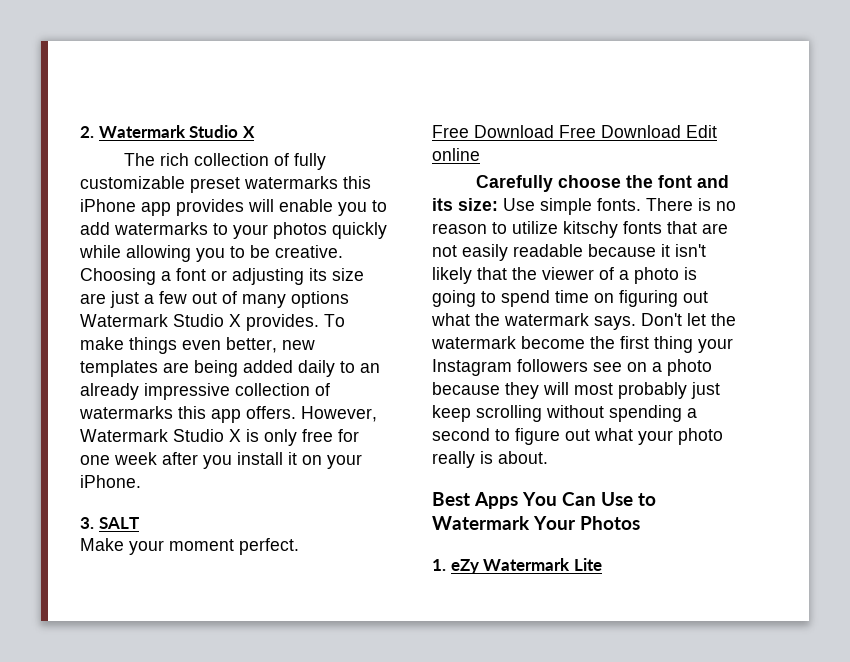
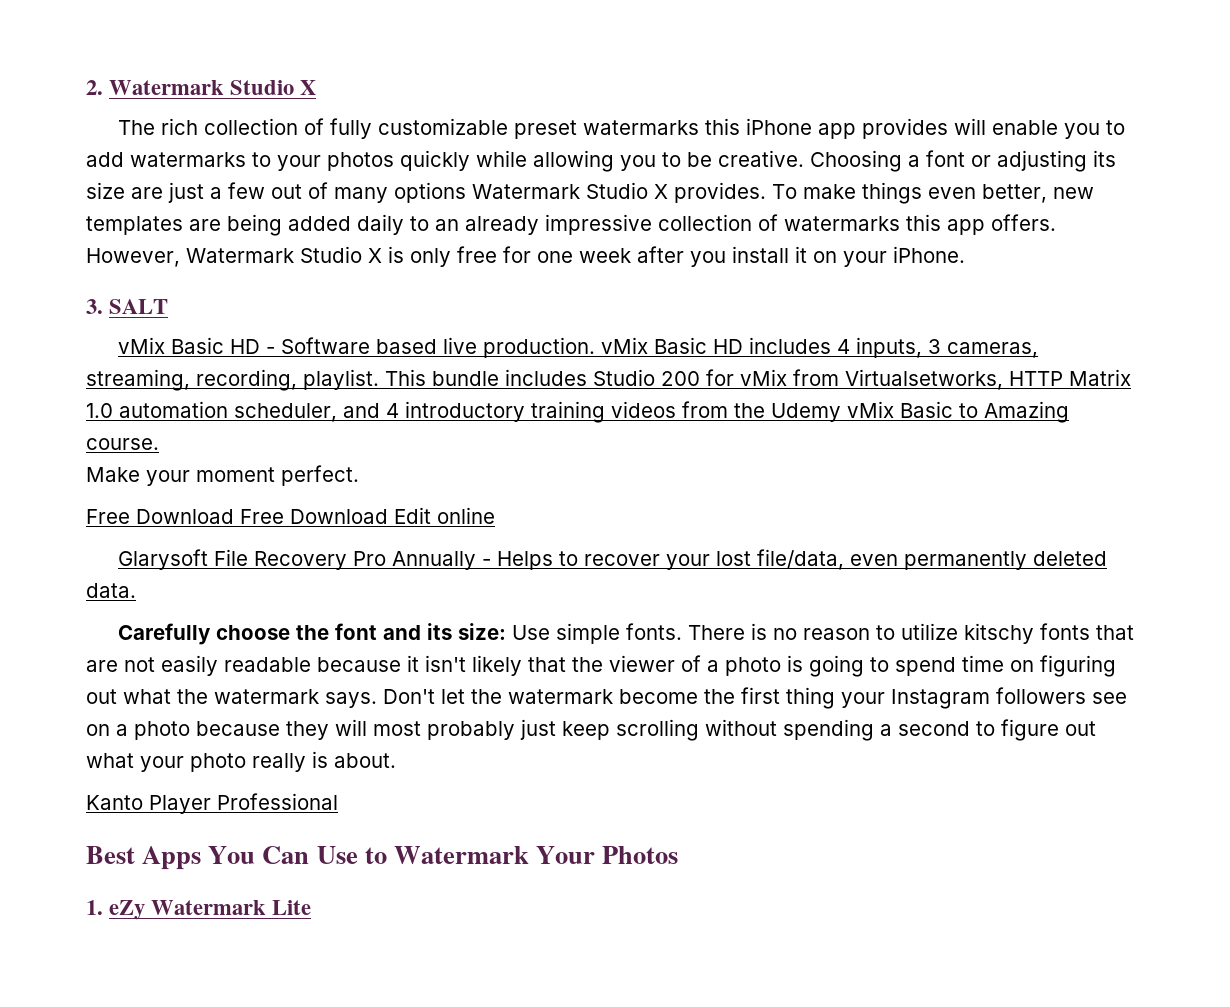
+ vMix Basic HD - Software based live production. vMix Basic HD includes 4 inputs, 3 cameras, streaming, recording, playlist. This bundle includes Studio 200 for vMix from Virtualsetworks, HTTP Matrix 1.0 automation scheduler, and 4 introductory training videos from the Udemy vMix Basic to Amazing course.
+ Glarysoft File Recovery Pro Annually - Helps to recover your lost file/data, even permanently deleted data.
+ Kanto Player Professional

